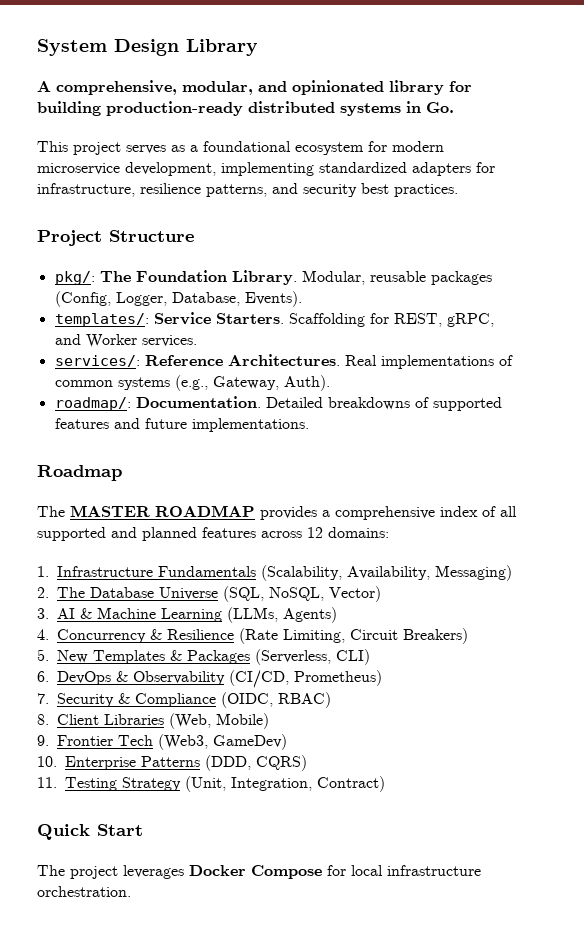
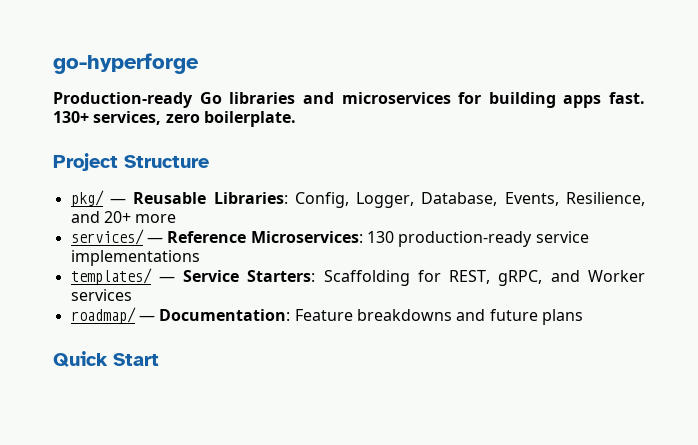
- System Design Library
- A comprehensive, modular, and opinionated library for building production-ready distributed systems in Go.
- This project serves as a foundational ecosystem for modern microservice development, implementing standardized adapters for infrastructure, resilience patterns, and security best practices.
+ go-hyperforge
+ Production-ready Go libraries and microservices for building apps fast. 130+ services, zero boilerplate.
  Project Structure
- pkg/: The Foundation Library. Modular, reusable packages (Config, Logger, Database, Events).
- templates/: Service Starters. Scaffolding for REST, gRPC, and Worker services.
- services/: Reference Architectures. Real implementations of common systems (e.g., Gateway, Auth).
- roadmap/: Documentation. Detailed breakdowns of supported features and future implementations.
- Roadmap
- The MASTER ROADMAP provides a comprehensive index of all supported and planned features across 12 domains:
- 1. Infrastructure Fundamentals (Scalability, Availability, Messaging)
- 2. The Database Universe (SQL, NoSQL, Vector)
- 3. AI & Machine Learning (LLMs, Agents)
- 4. Concurrency & Resilience (Rate Limiting, Circuit Breakers)
- 5. New Templates & Packages (Serverless, CLI)
- 6. DevOps & Observability (CI/CD, Prometheus)
- 7. Security & Compliance (OIDC, RBAC)
- 8. Client Libraries (Web, Mobile)
- 9. Frontier Tech (Web3, GameDev)
- 10. Enterprise Patterns (DDD, CQRS)
- 11. Testing Strategy (Unit, Integration, Contract)
+ pkg/ — Reusable Libraries: Config, Logger, Database, Events, Resilience, and 20+ more
+ services/ — Reference Microservices: 130 production-ready service implementations
+ templates/ — Service Starters: Scaffolding for REST, gRPC, and Worker services
+ roadmap/ — Documentation: Feature breakdowns and future plans
  Quick Start
- The project leverages Docker Compose for local infrastructure orchestration.

